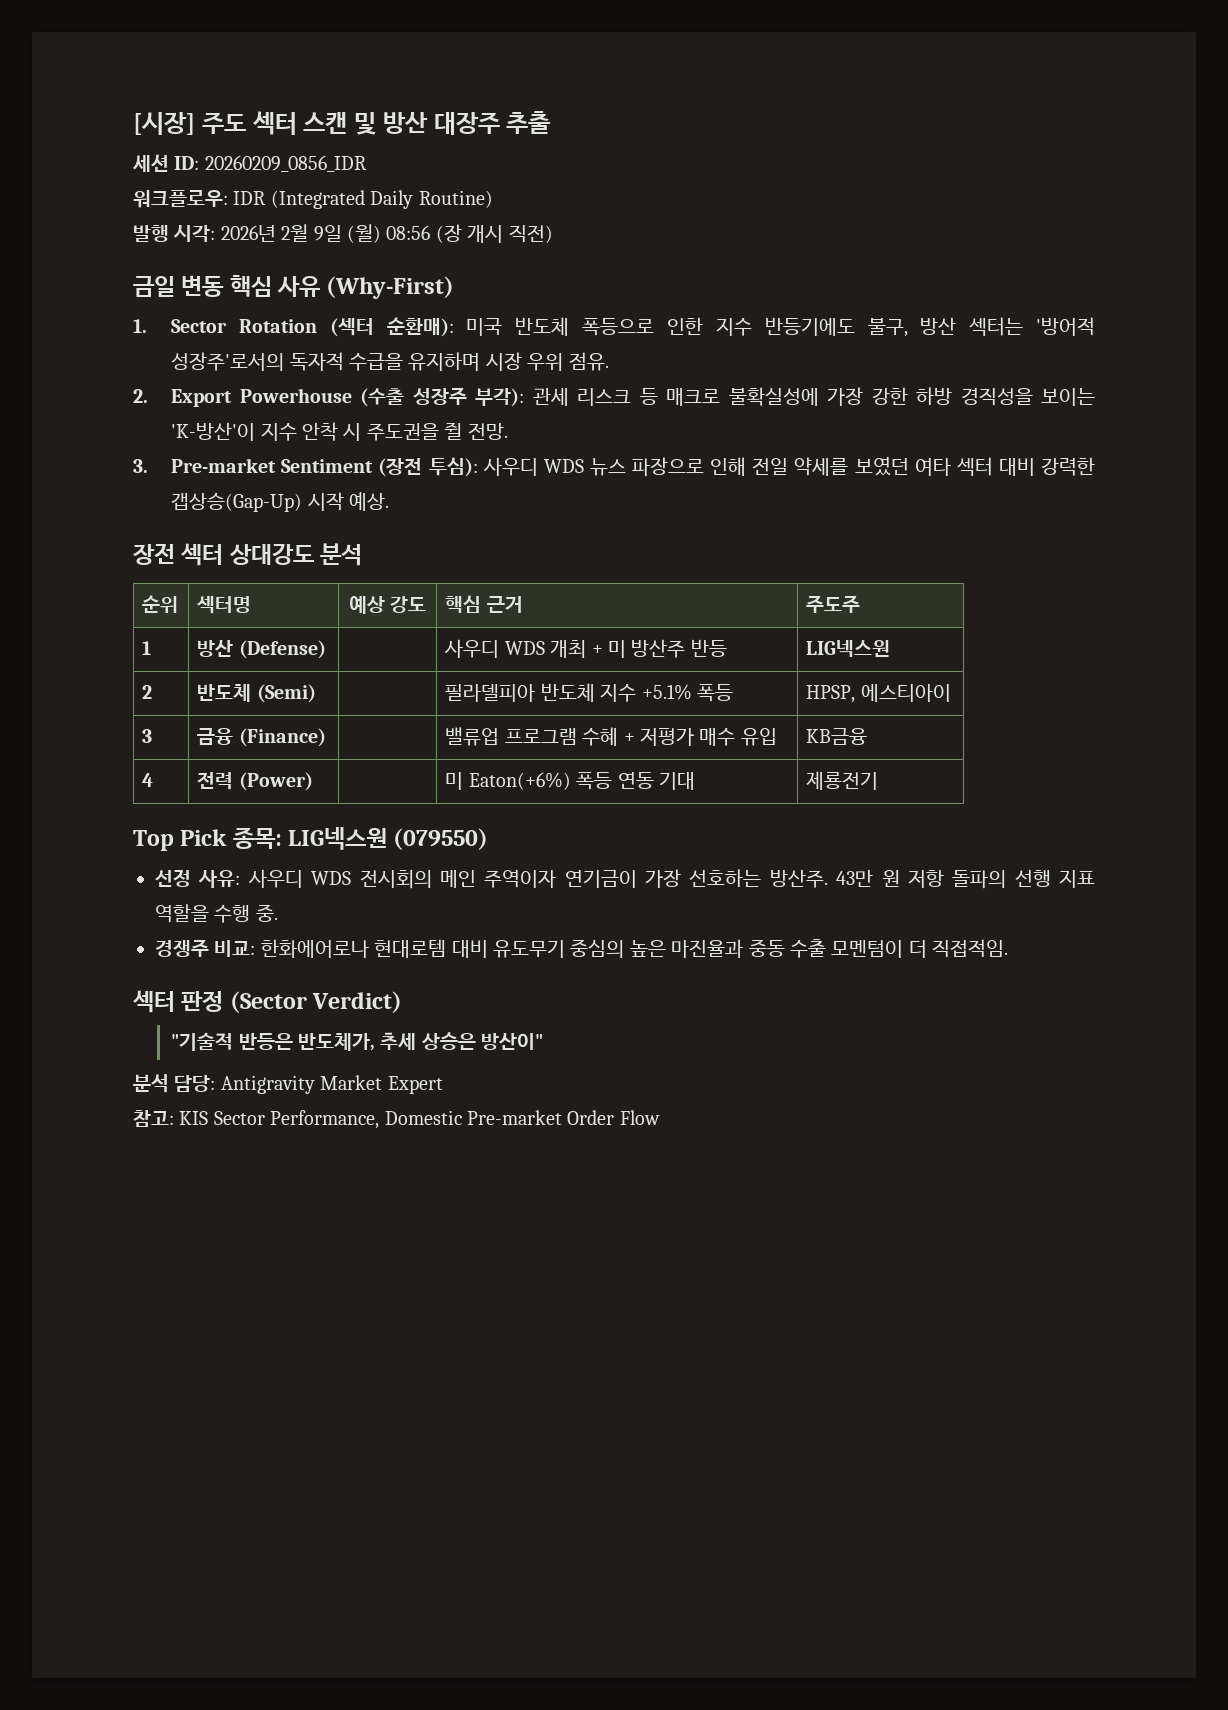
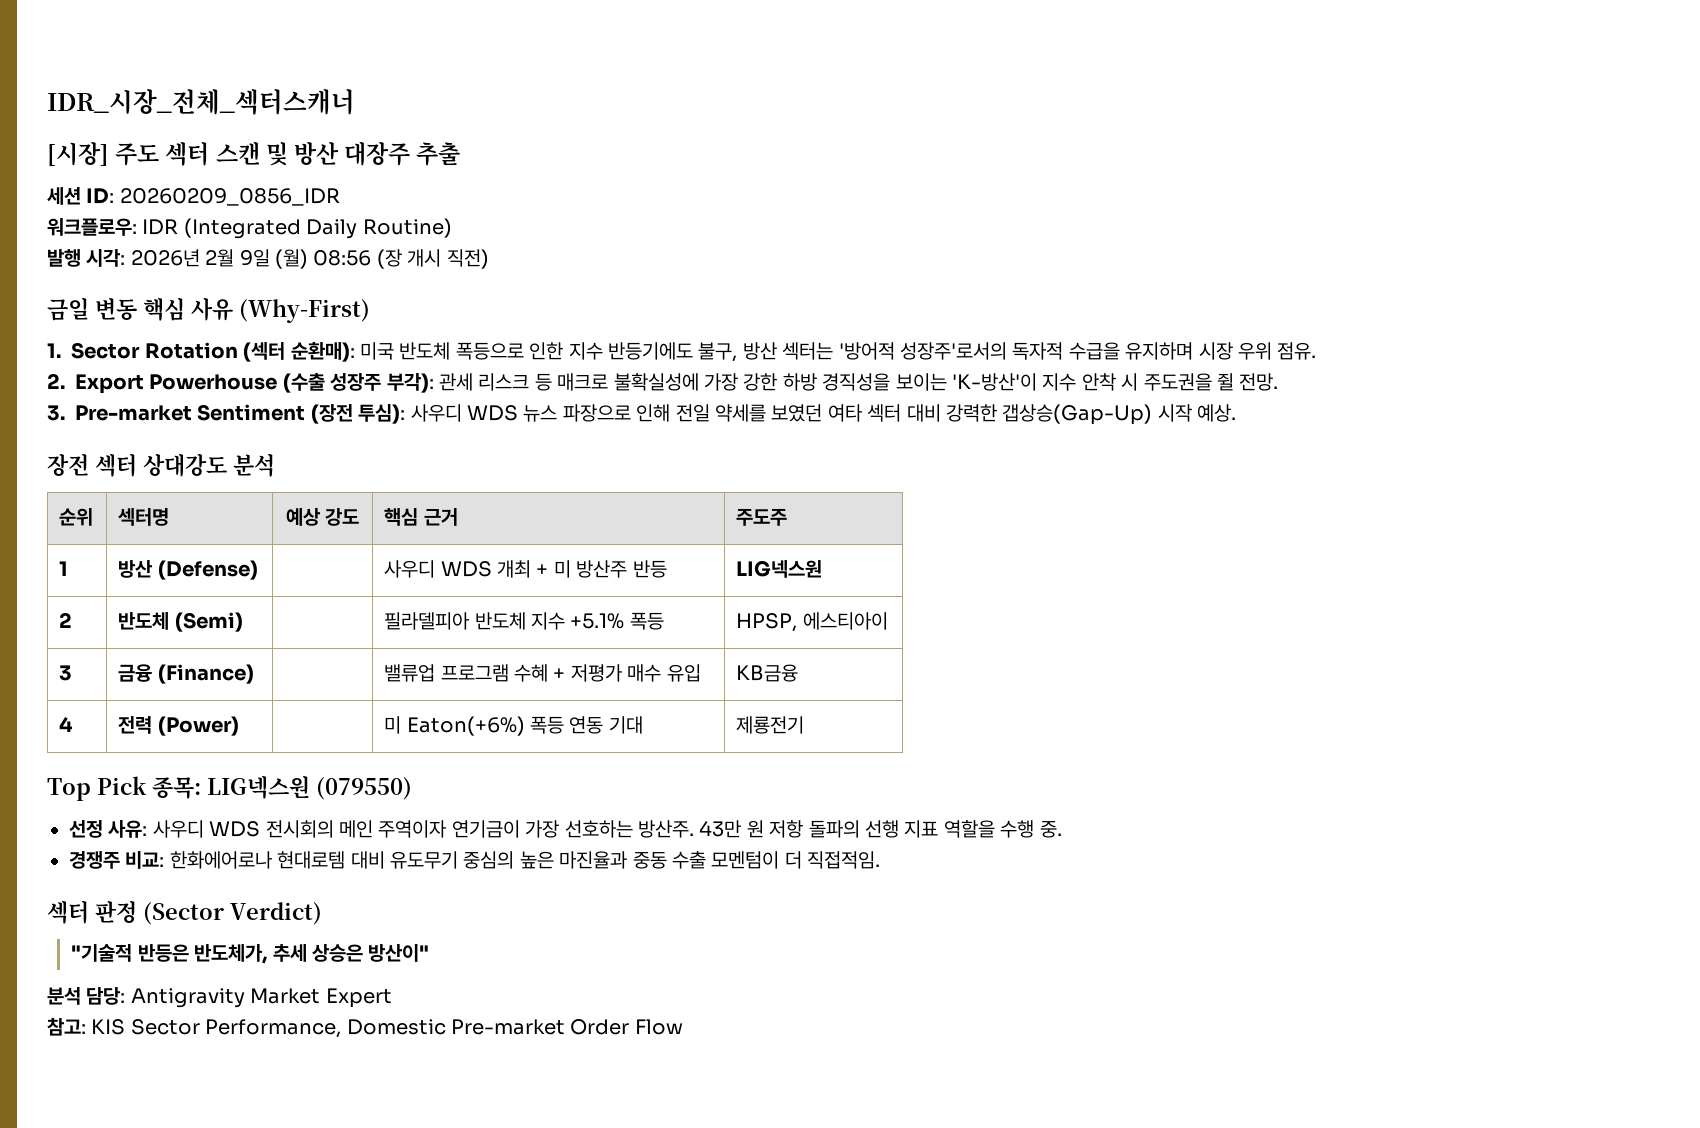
+ IDR_시장_전체_섹터스캐너

